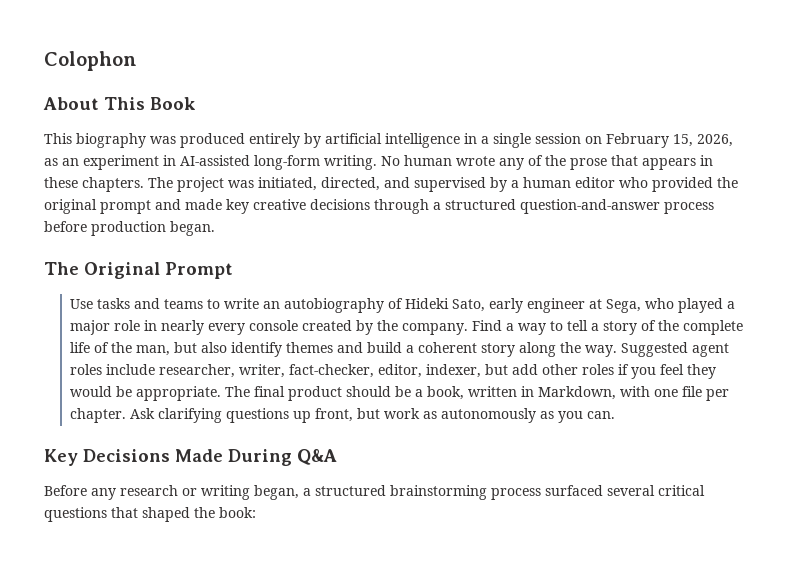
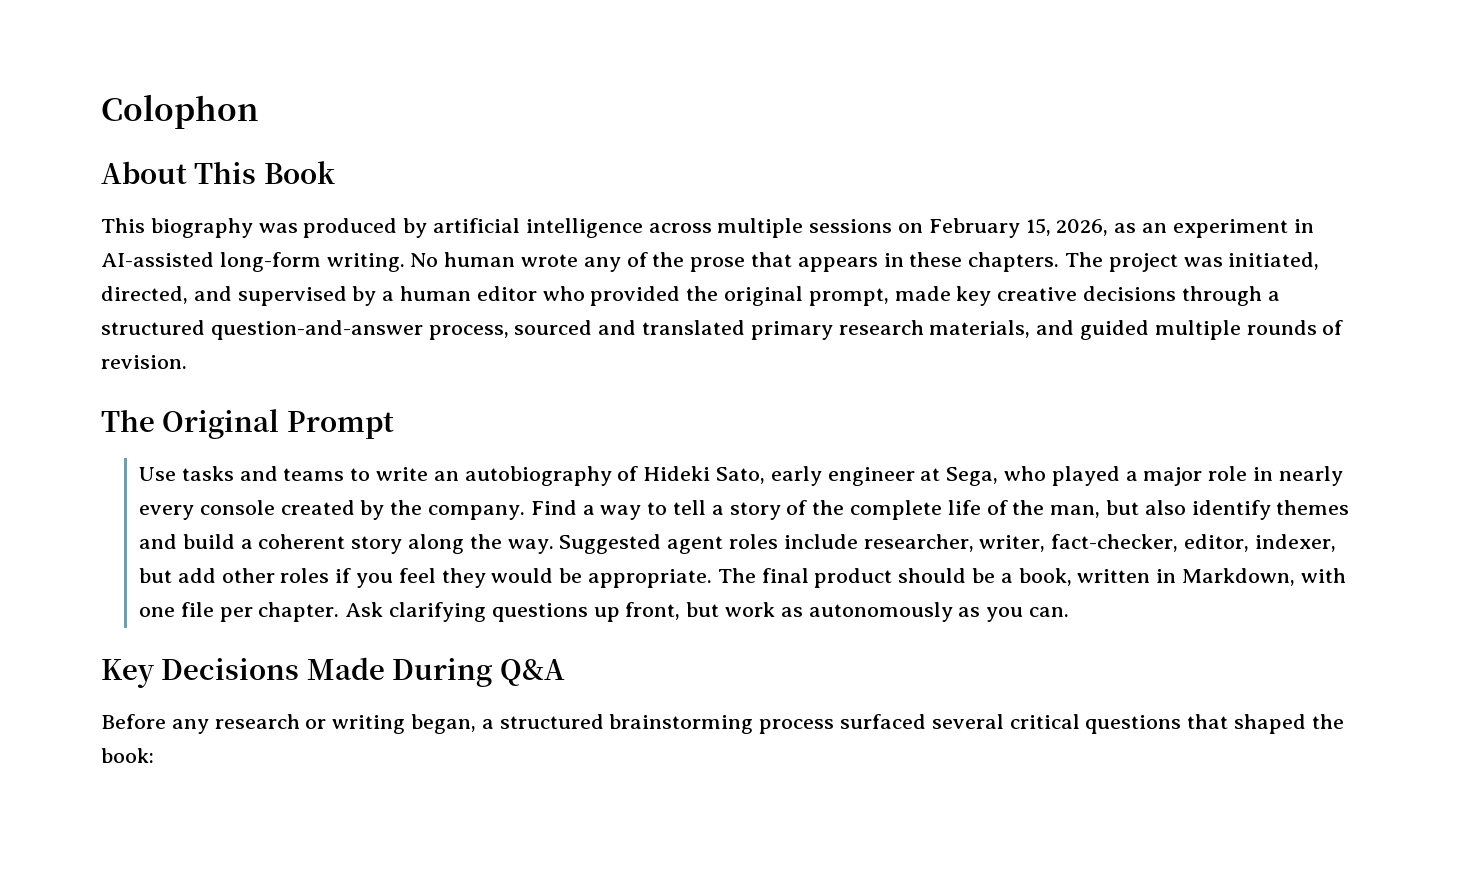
- This biography was produced entirely by artificial intelligence in a single session on February 15, 2026, as an experiment in AI-assisted long-form writing.
+ This biography was produced by artificial intelligence across multiple sessions on February 15, 2026, as an experiment in AI-assisted long-form writing.
- The project was initiated, directed, and supervised by a human editor who provided the original prompt and made key creative decisions through a structured question-and-answer process before production began.
+ The project was initiated, directed, and supervised by a human editor who provided the original prompt, made key creative decisions through a structured question-and-answer process, sourced and translated primary research materials, and guided multiple rounds of revision.

